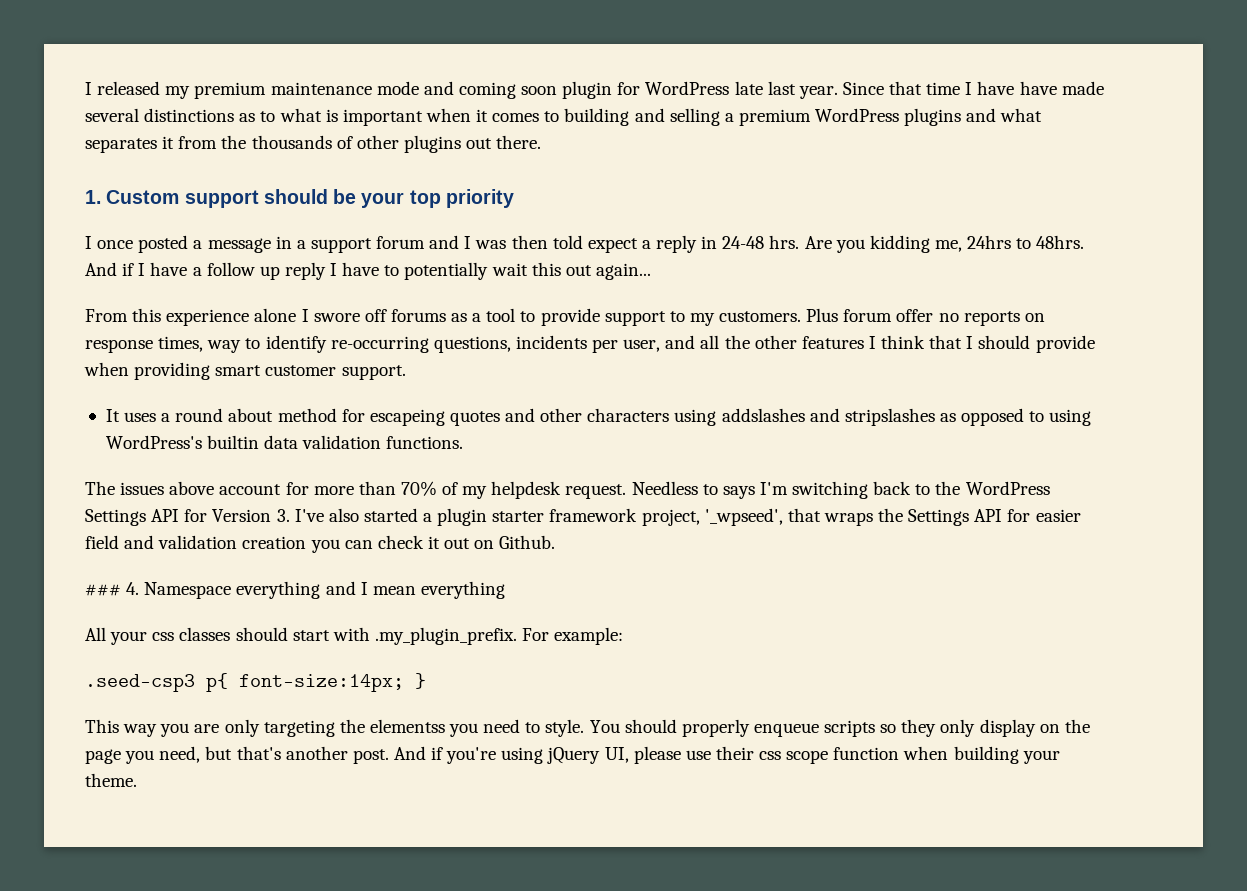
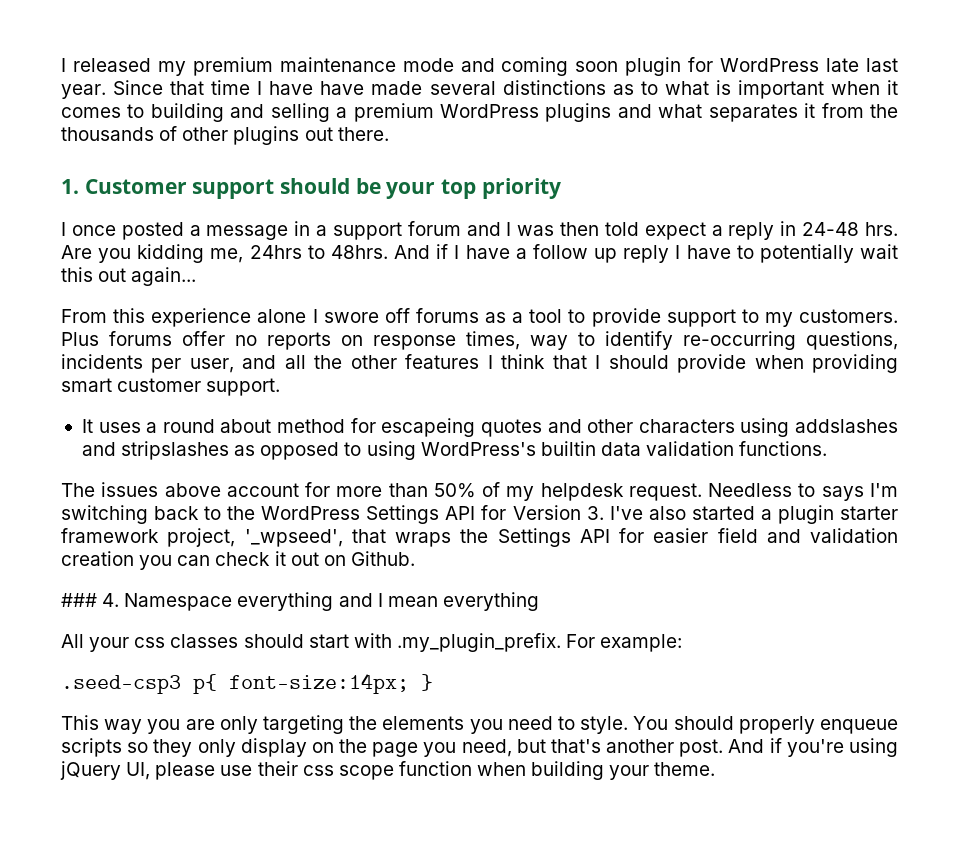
- 1. Custom support should be your top priority
+ 1. Customer support should be your top priority
- Plus forum offer no reports on response times, way to identify re-occurring questions, incidents per user, and all the other features I think that I should provide when providing smart customer support.
+ Plus forums offer no reports on response times, way to identify re-occurring questions, incidents per user, and all the other features I think that I should provide when providing smart customer support.
- The issues above account for more than 70% of my helpdesk request.
+ The issues above account for more than 50% of my helpdesk request.
- This way you are only targeting the elementss you need to style.
+ This way you are only targeting the elements you need to style.

